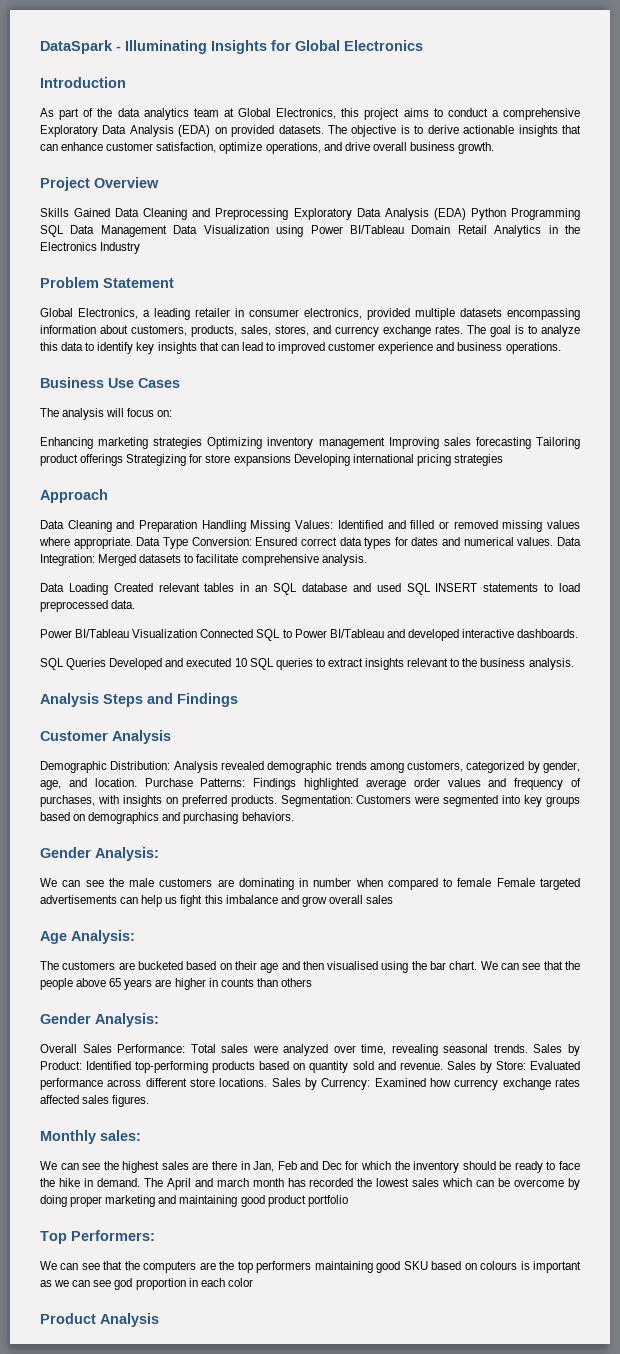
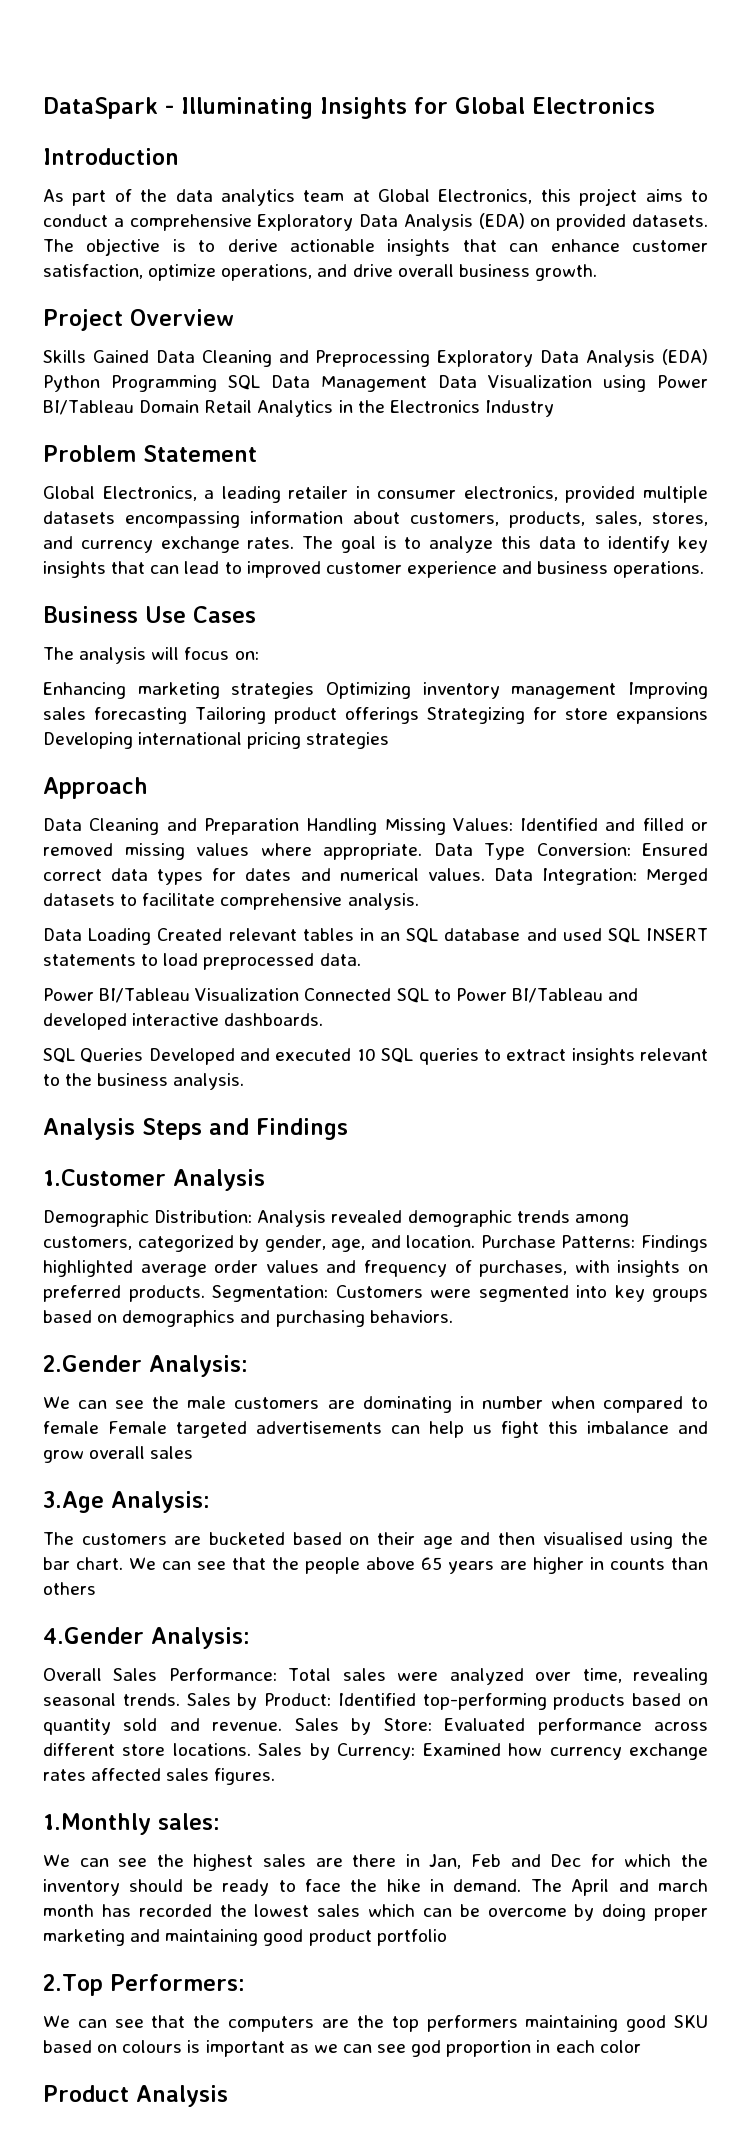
- Customer Analysis
+ 1.Customer Analysis
  Segmentation: Customers were segmented into key groups based on demographics and purchasing behaviors.
- Gender Analysis:
+ 2.Gender Analysis:
- Age Analysis:
+ 3.Age Analysis:
  We can see that the people above 65 years are higher in counts than others
- Gender Analysis:
+ 4.Gender Analysis:
- Monthly sales:
+ 1.Monthly sales:
- Top Performers:
+ 2.Top Performers:

